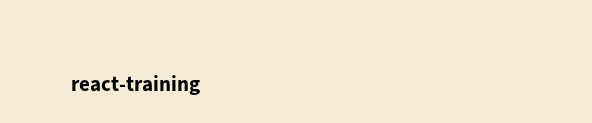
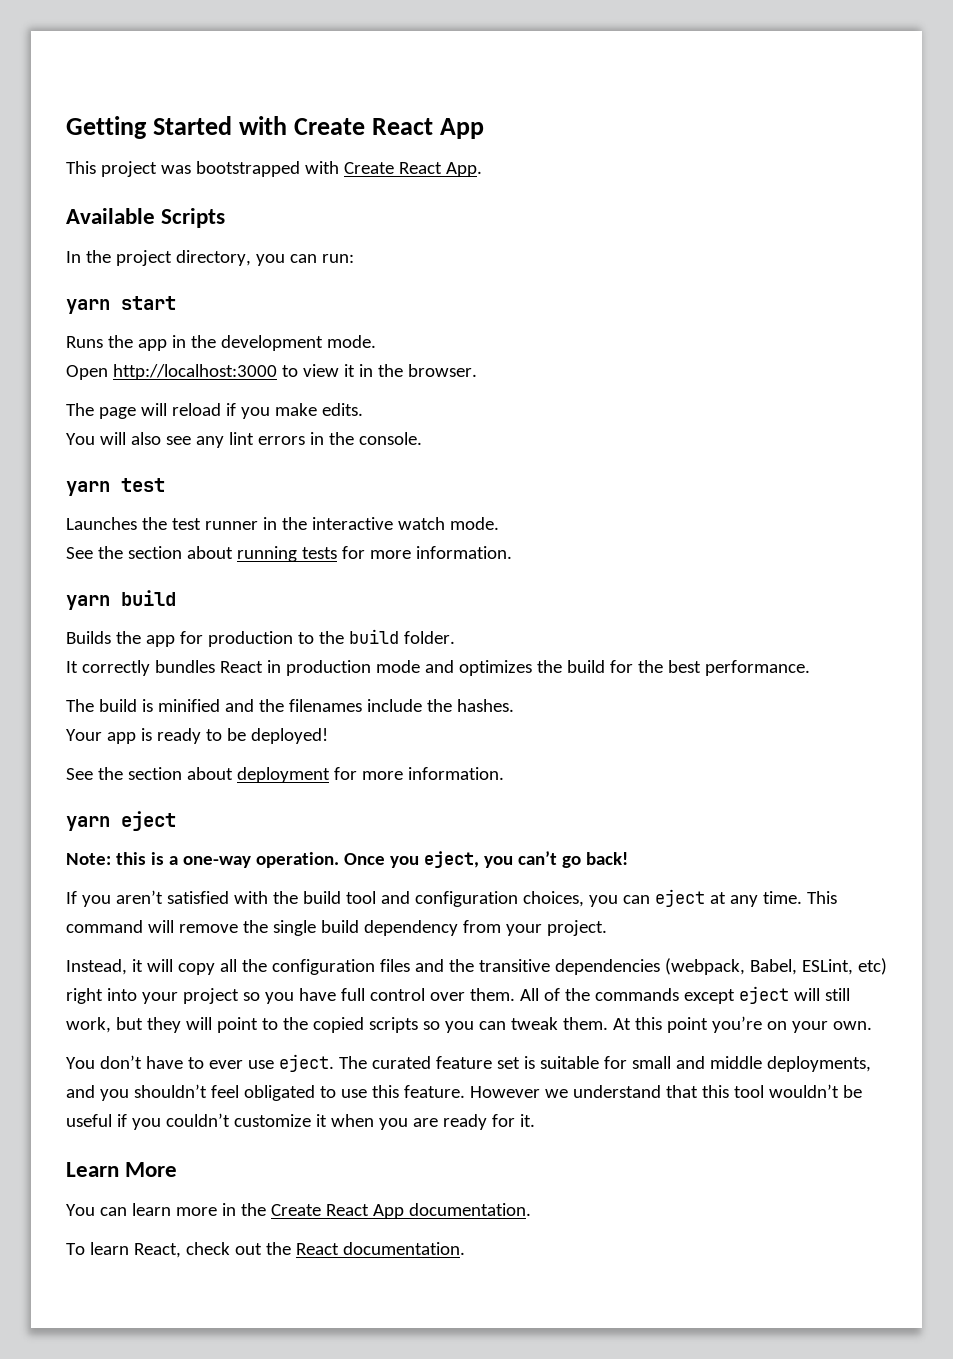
- react-training
+ Getting Started with Create React App
+ This project was bootstrapped with Create React App.
+ Available Scripts
+ In the project directory, you can run:
+ yarn start
+ Runs the app in the development mode.
+ Open http://localhost:3000 to view it in the browser.
+ The page will reload if you make edits.
+ You will also see any lint errors in the console.
+ yarn test
+ Launches the test runner in the interactive watch mode.
+ See the section about running tests for more information.
+ yarn build
+ Builds the app for production to the build folder.
+ It correctly bundles React in production mode and optimizes the build for the best performance.
+ The build is minified and the filenames include the hashes.
+ Your app is ready to be deployed!
+ See the section about deployment for more information.
+ yarn eject
+ Note: this is a one-way operation. Once you eject, you can’t go back!
+ If you aren’t satisfied with the build tool and configuration choices, you can eject at any time. This command will remove the single build dependency from your project.
+ Instead, it will copy all the configuration files and the transitive dependencies (webpack, Babel, ESLint, etc) right into your project so you have full control over them. All of the commands except eject will still work, but they will point to the copied scripts so you can tweak them. At this point you’re on your own.
+ You don’t have to ever use eject. The curated feature set is suitable for small and middle deployments, and you shouldn’t feel obligated to use this feature. However we understand that this tool wouldn’t be useful if you couldn’t customize it when you are ready for it.
+ Learn More
+ You can learn more in the Create React App documentation.
+ To learn React, check out the React documentation.

